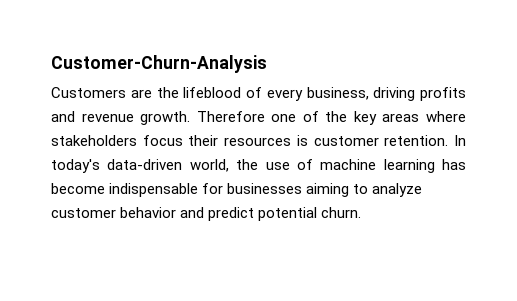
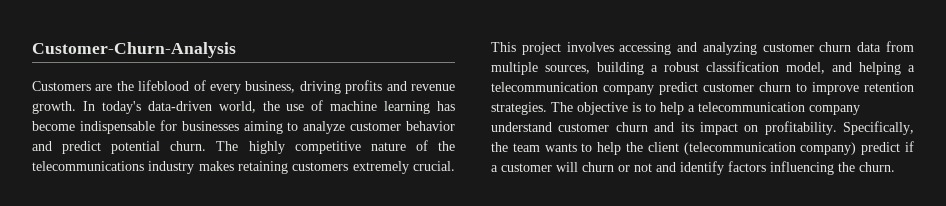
- Therefore one of the key areas where stakeholders focus their resources is customer retention.
+ The highly competitive nature of the telecommunications industry makes retaining customers extremely crucial. This project involves accessing and analyzing customer churn data from multiple sources, building a robust classification model, and helping a telecommunication company predict customer churn to improve retention strategies. The objective is to help a telecommunication company understand customer churn and its impact on profitability. Specifically, the team wants to help the client (telecommunication company) predict if a customer will churn or not and identify factors influencing the churn.

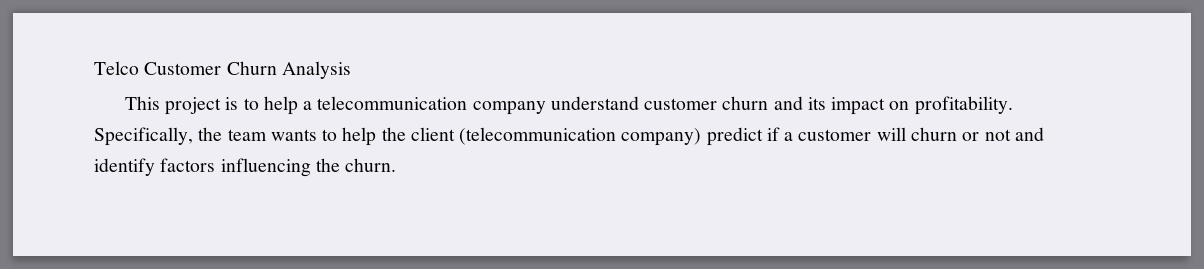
- Customer-Churn-Analysis
- Customers are the lifeblood of every business, driving profits and revenue growth. In today's data-driven world, the use of machine learning has become indispensable for businesses aiming to analyze customer behavior and predict potential churn. The highly competitive nature of the telecommunications industry makes retaining customers extremely crucial. This project involves accessing and analyzing customer churn data from multiple sources, building a robust classification model, and helping a telecommunication company predict customer churn to improve retention strategies. The objective is to help a telecommunication company understand customer churn and its impact on profitability.
+ Telco Customer Churn Analysis
+ This project is to help a telecommunication company understand customer churn and its impact on profitability.

